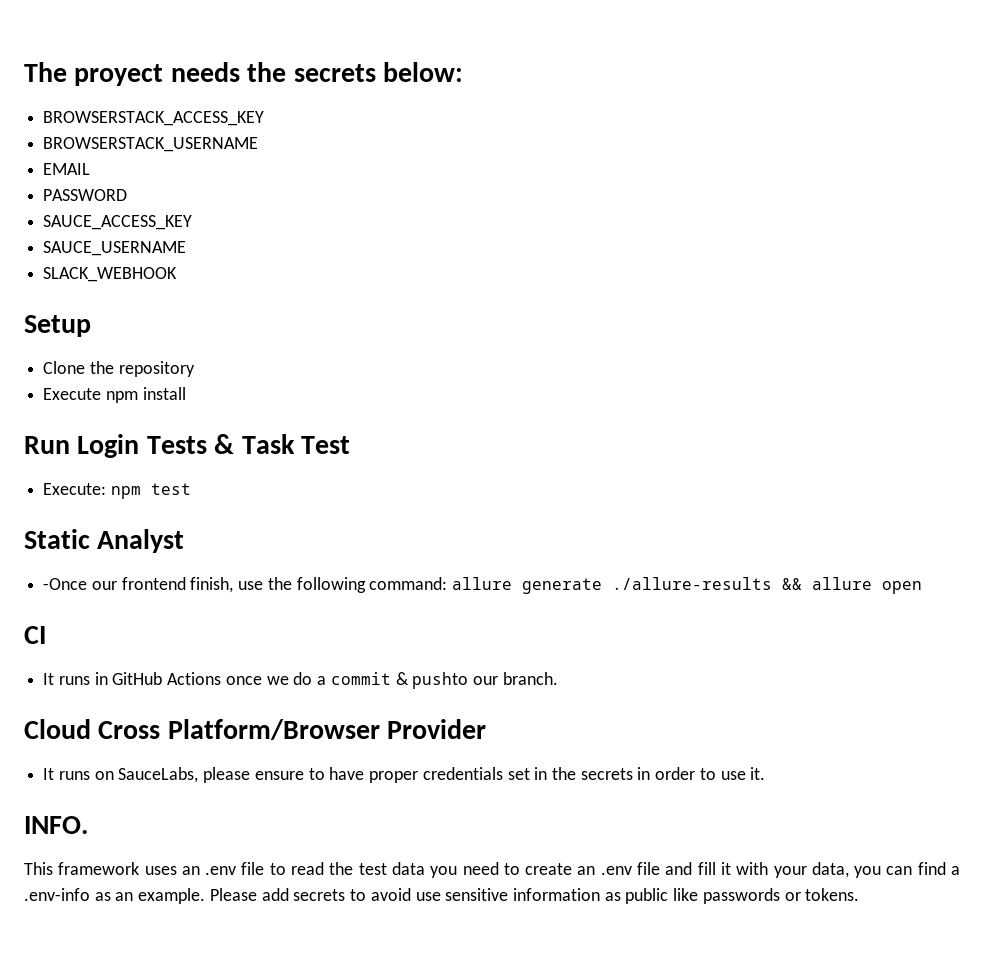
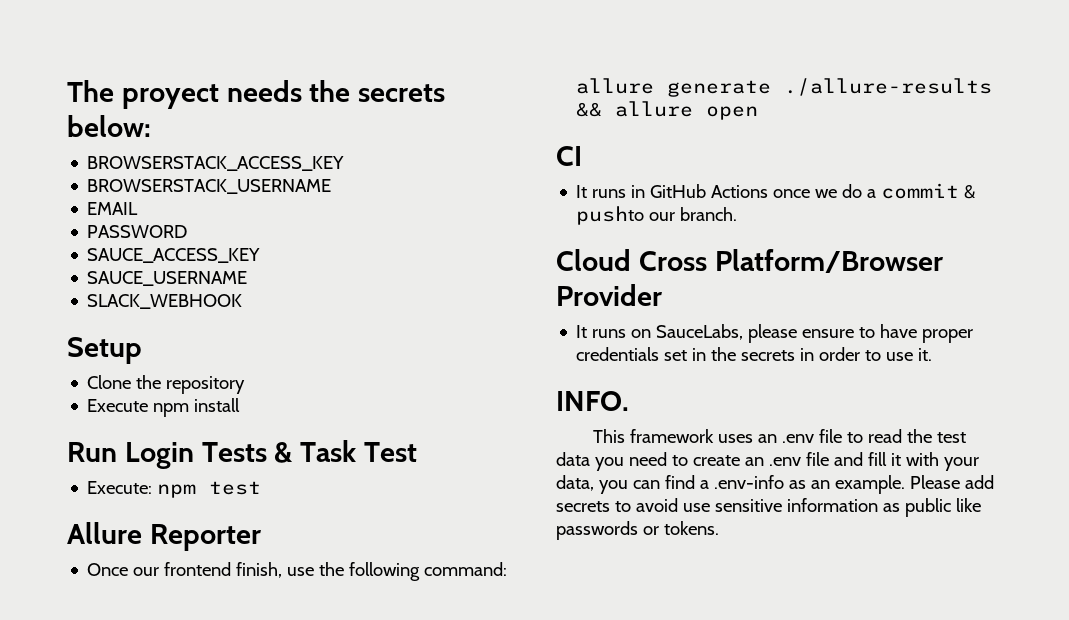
- Static Analyst
- -Once our frontend finish, use the following command: allure generate ./allure-results && allure open
+ Allure Reporter
+ Once our frontend finish, use the following command: allure generate ./allure-results && allure open

